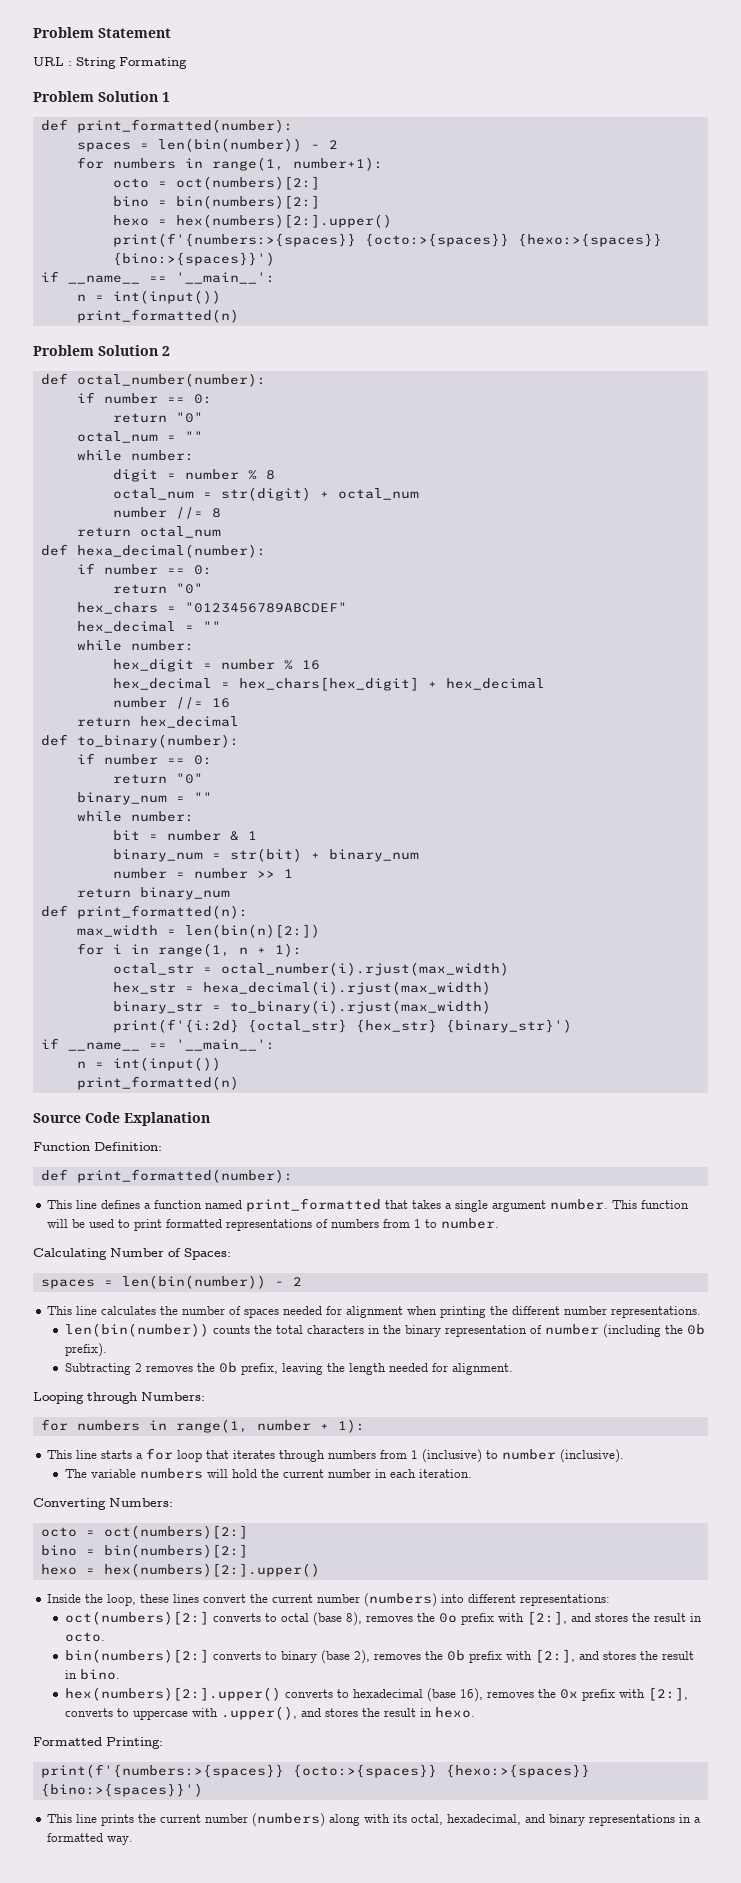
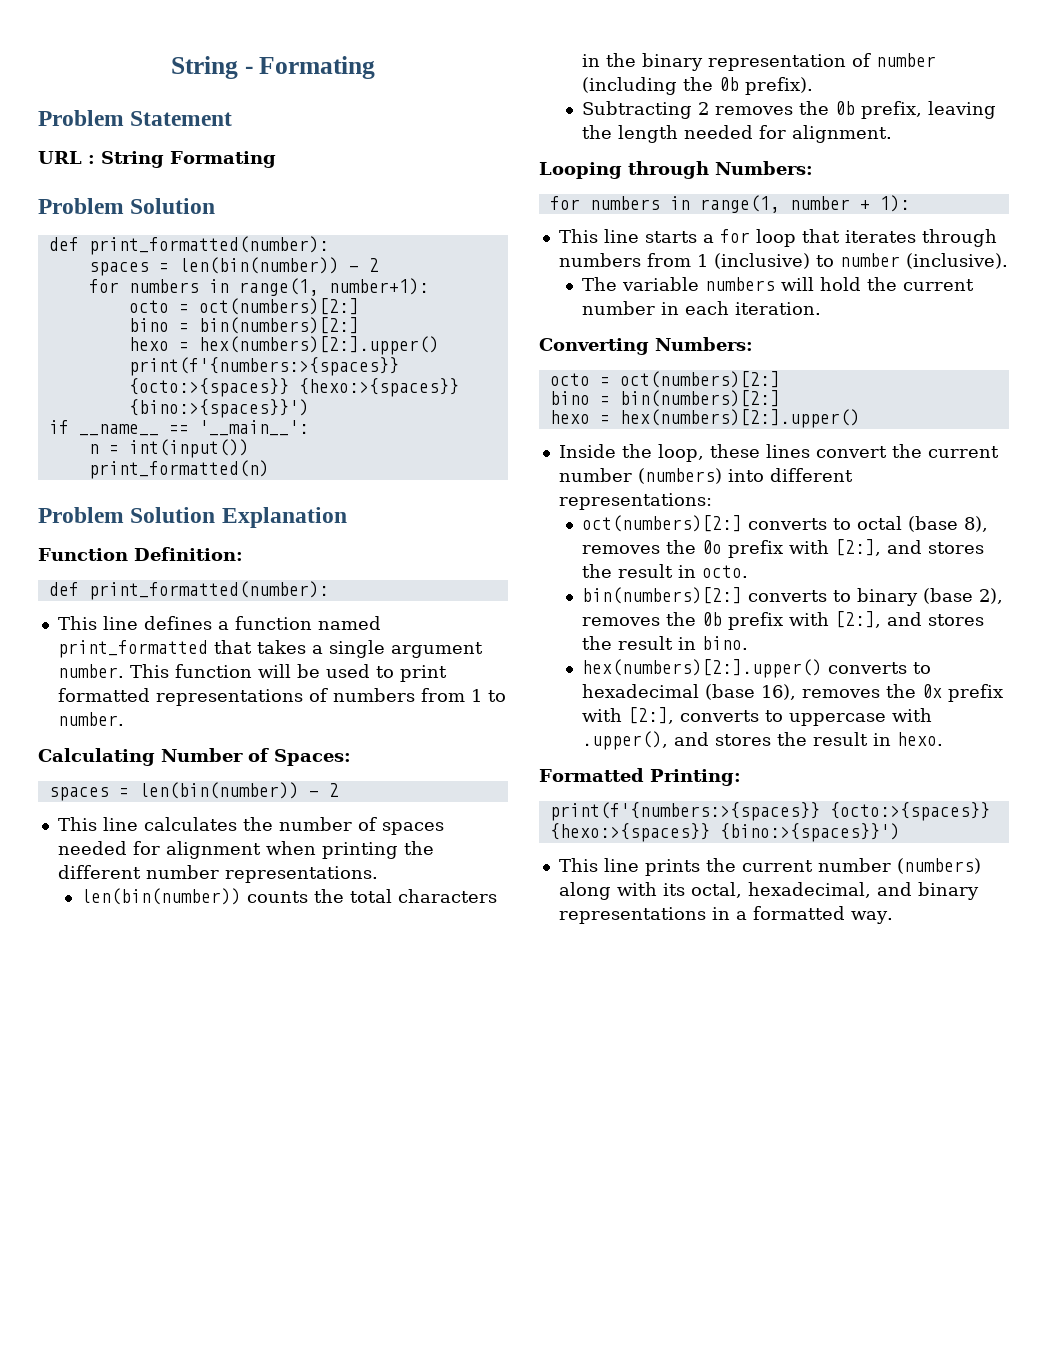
+ String - Formating
  URL : String Formating
- Problem Solution 1
+ Problem Solution
- Problem Solution 2
- def octal_number(number):
- if number == 0:
- return "0"
- octal_num = ""
- while number:
- digit = number % 8
- octal_num = str(digit) + octal_num
- number //= 8
- return octal_num
- def hexa_decimal(number):
- if number == 0:
- return "0"
- hex_chars = "0123456789ABCDEF"
- hex_decimal = ""
- while number:
- hex_digit = number % 16
- hex_decimal = hex_chars[hex_digit] + hex_decimal
- number //= 16
- return hex_decimal
- def to_binary(number):
- if number == 0:
- return "0"
- binary_num = ""
- while number:
- bit = number & 1
- binary_num = str(bit) + binary_num
- number = number >> 1
- return binary_num
- def print_formatted(n):
- max_width = len(bin(n)[2:])
- for i in range(1, n + 1):
- octal_str = octal_number(i).rjust(max_width)
- hex_str = hexa_decimal(i).rjust(max_width)
- binary_str = to_binary(i).rjust(max_width)
- print(f'{i:2d} {octal_str} {hex_str} {binary_str}')
- if __name__ == '__main__':
- n = int(input())
- print_formatted(n)
- Source Code Explanation
+ Problem Solution Explanation

